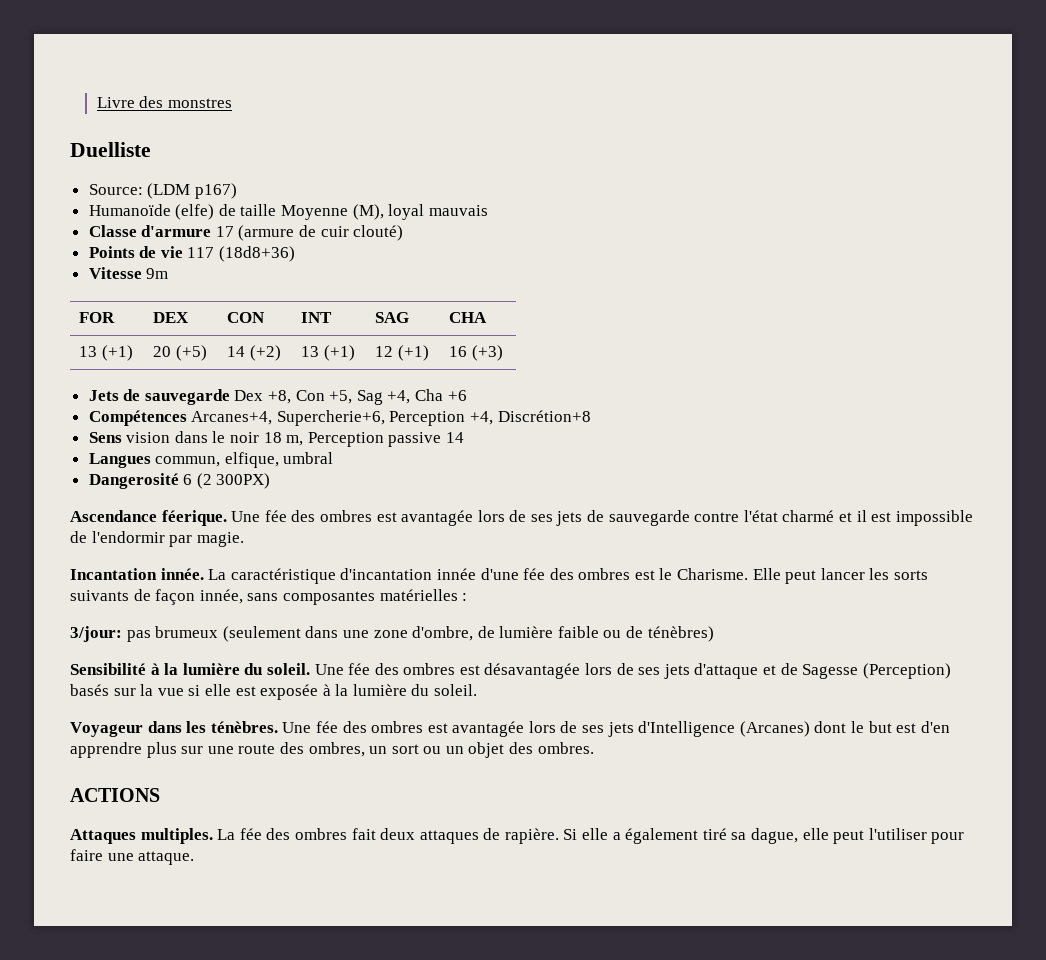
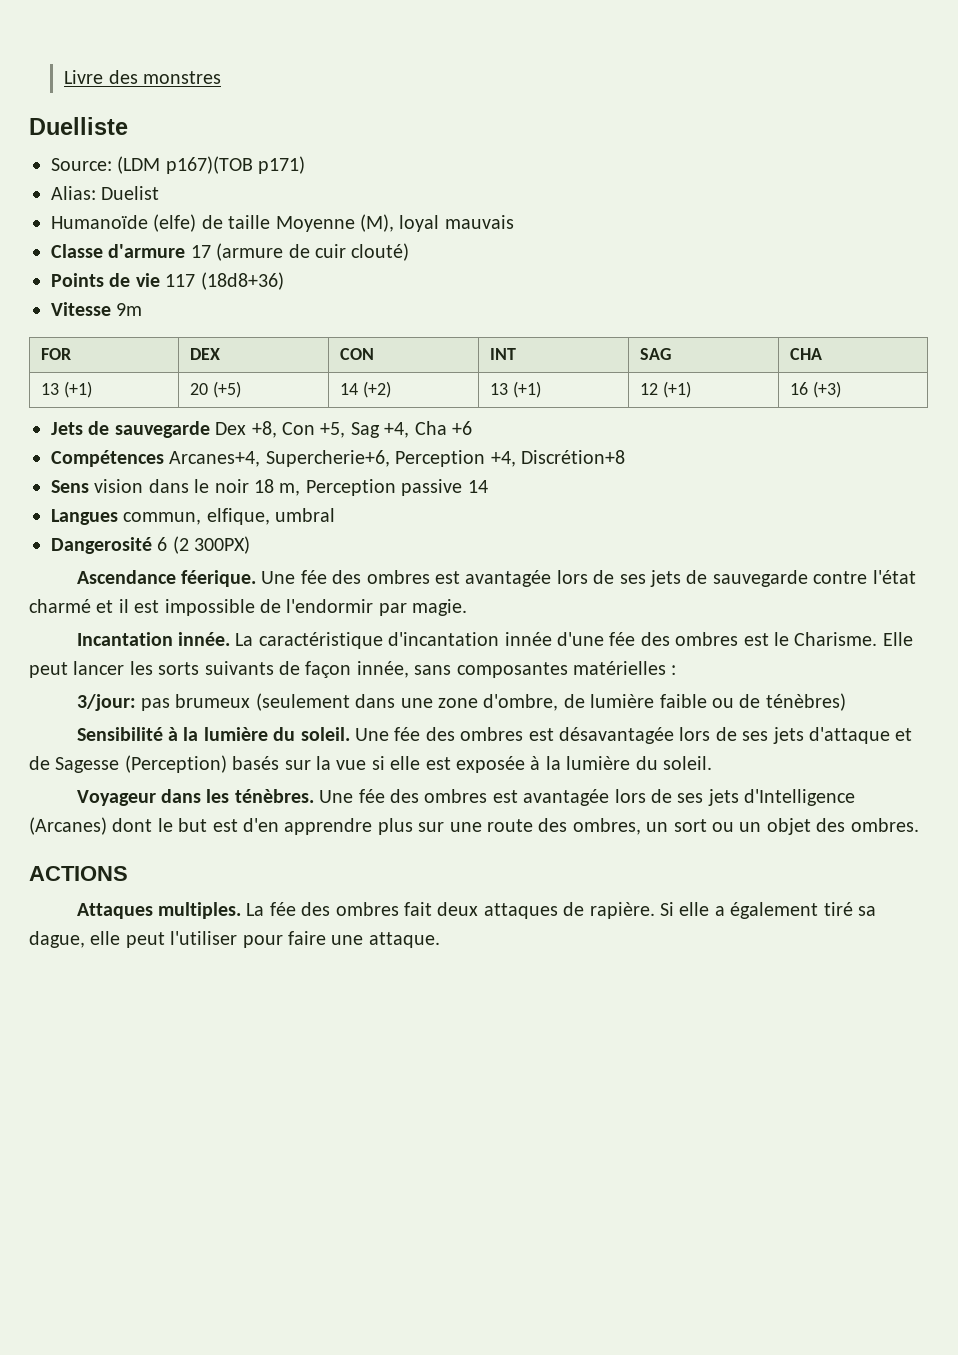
- Source: (LDM p167)
+ Source: (LDM p167)(TOB p171)
+ Alias: Duelist

